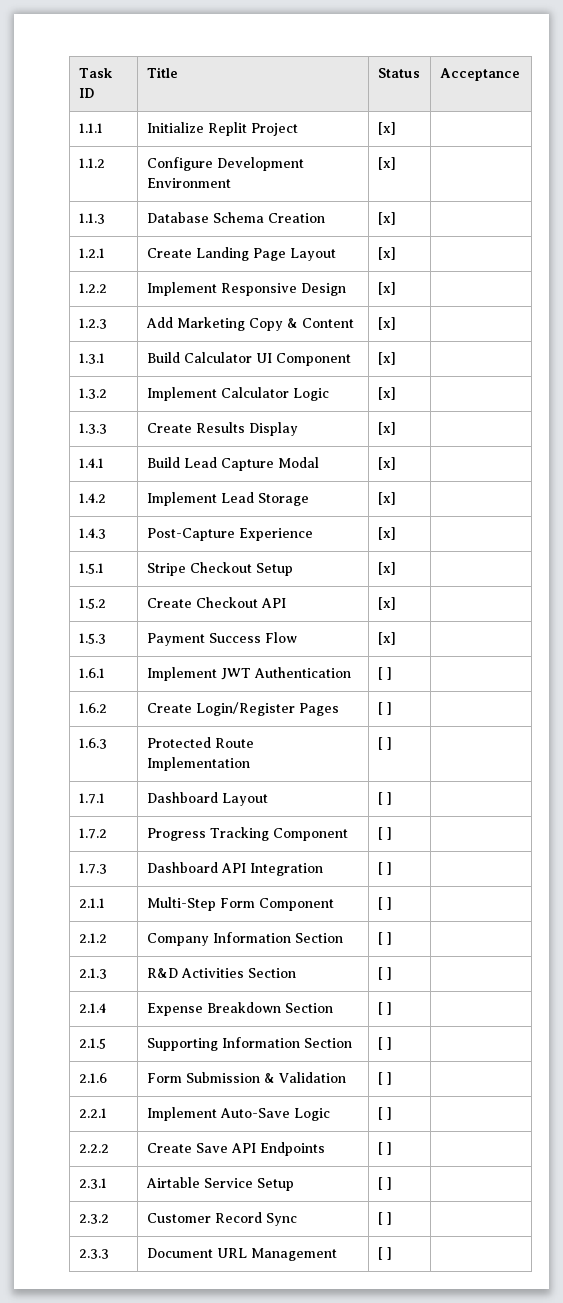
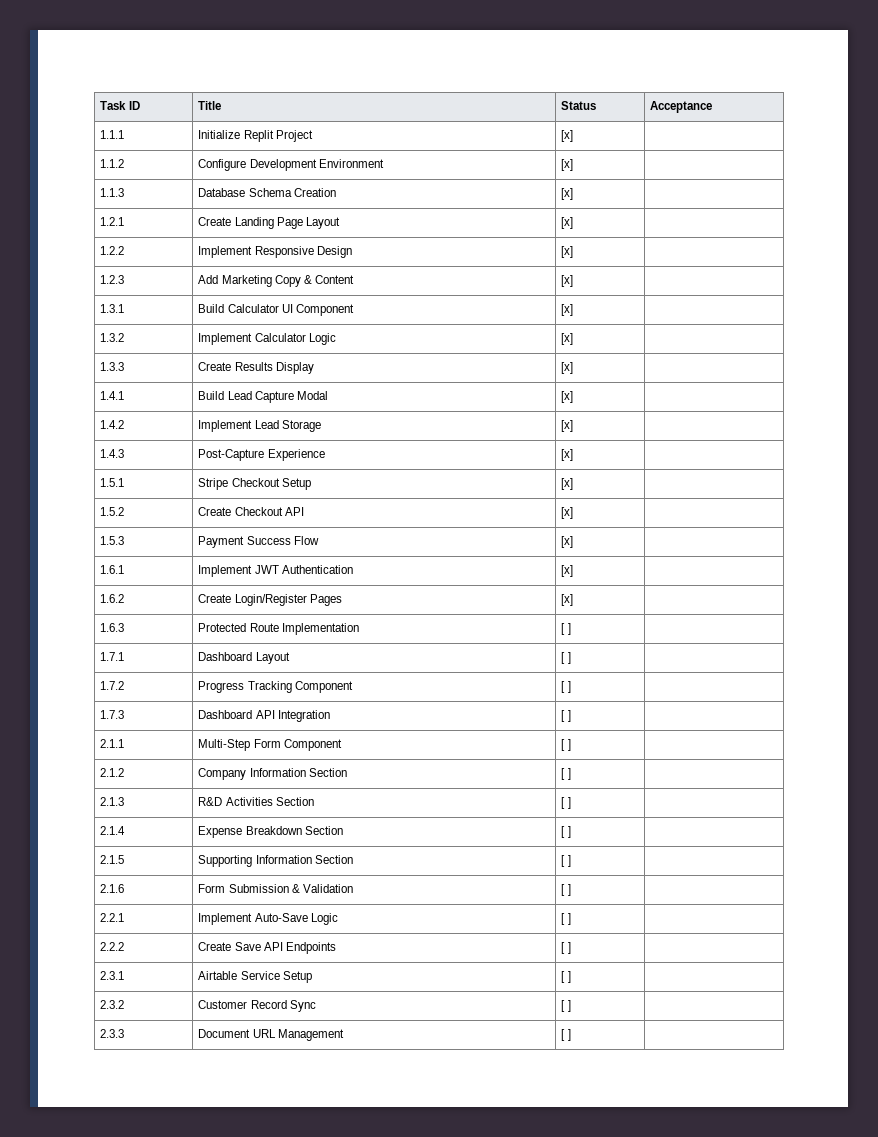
- 1.6.1 | Implement JWT Authentication | [ ] |
+ 1.6.1 | Implement JWT Authentication | [x] |
- 1.6.2 | Create Login/Register Pages | [ ] |
+ 1.6.2 | Create Login/Register Pages | [x] |

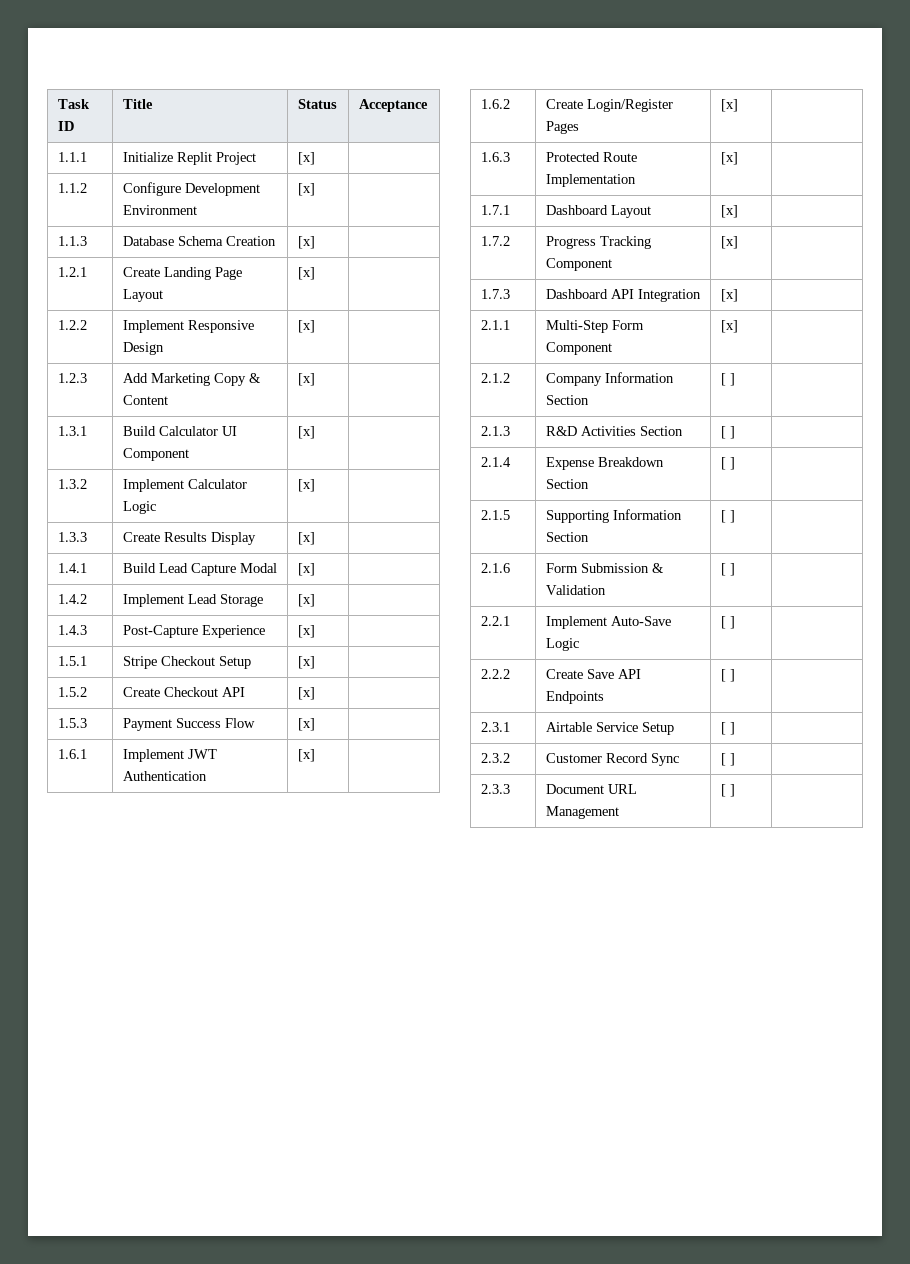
- 1.6.3 | Protected Route Implementation | [ ] |
+ 1.6.3 | Protected Route Implementation | [x] |
- 1.7.1 | Dashboard Layout | [ ] |
+ 1.7.1 | Dashboard Layout | [x] |
- 1.7.2 | Progress Tracking Component | [ ] |
+ 1.7.2 | Progress Tracking Component | [x] |
- 1.7.3 | Dashboard API Integration | [ ] |
+ 1.7.3 | Dashboard API Integration | [x] |
- 2.1.1 | Multi-Step Form Component | [ ] |
+ 2.1.1 | Multi-Step Form Component | [x] |

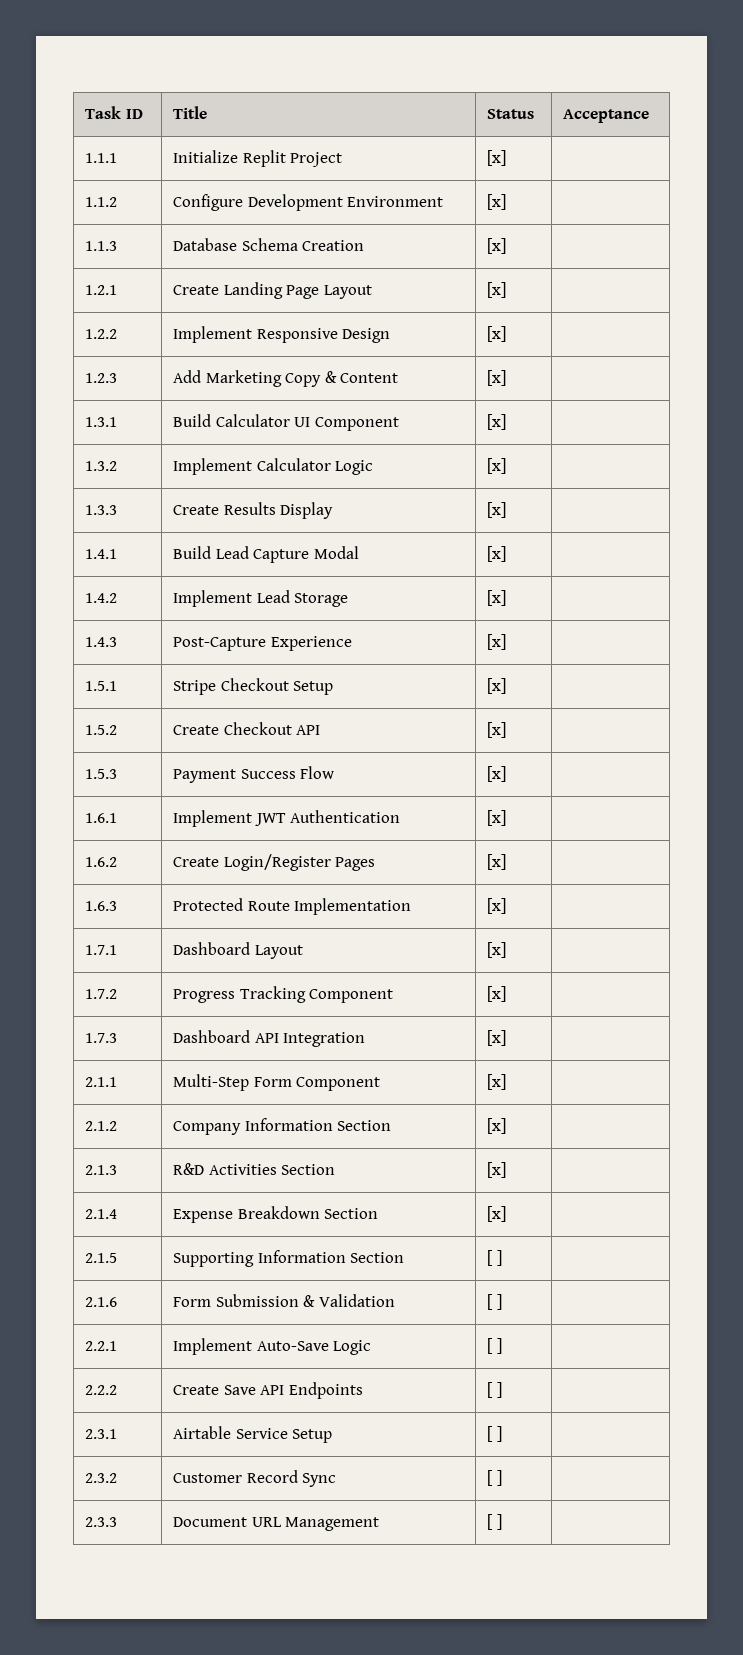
- 2.1.2 | Company Information Section | [ ] |
+ 2.1.2 | Company Information Section | [x] |
- 2.1.3 | R&D Activities Section | [ ] |
+ 2.1.3 | R&D Activities Section | [x] |
- 2.1.4 | Expense Breakdown Section | [ ] |
+ 2.1.4 | Expense Breakdown Section | [x] |

